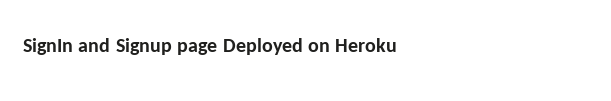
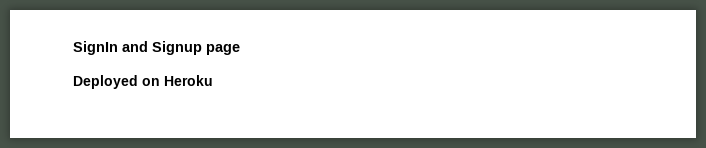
- SignIn and Signup page Deployed on Heroku
+ SignIn and Signup page
+ Deployed on Heroku

